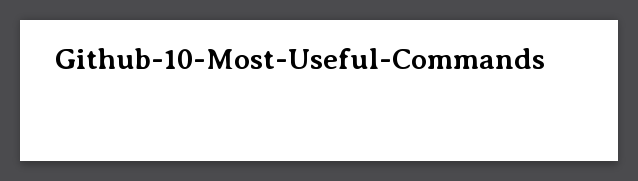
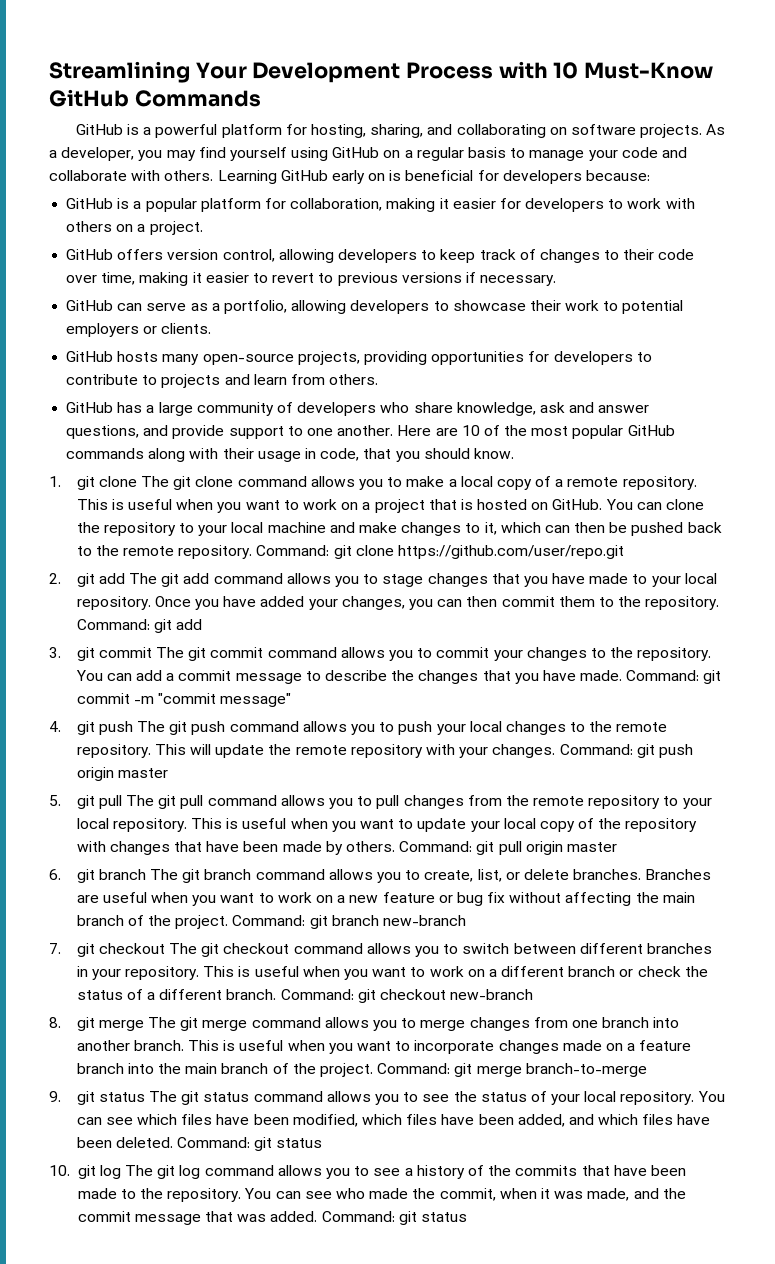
- Github-10-Most-Useful-Commands
+ Streamlining Your Development Process with 10 Must-Know GitHub Commands
+ GitHub is a powerful platform for hosting, sharing, and collaborating on software projects. As a developer, you may find yourself using GitHub on a regular basis to manage your code and collaborate with others. Learning GitHub early on is beneficial for developers because:
+ GitHub is a popular platform for collaboration, making it easier for developers to work with others on a project.
+ GitHub offers version control, allowing developers to keep track of changes to their code over time, making it easier to revert to previous versions if necessary.
+ GitHub can serve as a portfolio, allowing developers to showcase their work to potential employers or clients.
+ GitHub hosts many open-source projects, providing opportunities for developers to contribute to projects and learn from others.
+ GitHub has a large community of developers who share knowledge, ask and answer questions, and provide support to one another. Here are 10 of the most popular GitHub commands along with their usage in code, that you should know.
+ 1. git clone The git clone command allows you to make a local copy of a remote repository. This is useful when you want to work on a project that is hosted on GitHub. You can clone the repository to your local machine and make changes to it, which can then be pushed back to the remote repository. Command: git clone https://github.com/user/repo.git
+ 2. git add The git add command allows you to stage changes that you have made to your local repository. Once you have added your changes, you can then commit them to the repository. Command: git add
+ 3. git commit The git commit command allows you to commit your changes to the repository. You can add a commit message to describe the changes that you have made. Command: git commit -m "commit message"
+ 4. git push The git push command allows you to push your local changes to the remote repository. This will update the remote repository with your changes. Command: git push origin master
+ 5. git pull The git pull command allows you to pull changes from the remote repository to your local repository. This is useful when you want to update your local copy of the repository with changes that have been made by others. Command: git pull origin master
+ 6. git branch The git branch command allows you to create, list, or delete branches. Branches are useful when you want to work on a new feature or bug fix without affecting the main branch of the project. Command: git branch new-branch
+ 7. git checkout The git checkout command allows you to switch between different branches in your repository. This is useful when you want to work on a different branch or check the status of a different branch. Command: git checkout new-branch
+ 8. git merge The git merge command allows you to merge changes from one branch into another branch. This is useful when you want to incorporate changes made on a feature branch into the main branch of the project. Command: git merge branch-to-merge
+ 9. git status The git status command allows you to see the status of your local repository. You can see which files have been modified, which files have been added, and which files have been deleted. Command: git status
+ 10. git log The git log command allows you to see a history of the commits that have been made to the repository. You can see who made the commit, when it was made, and the commit message that was added. Command: git status

